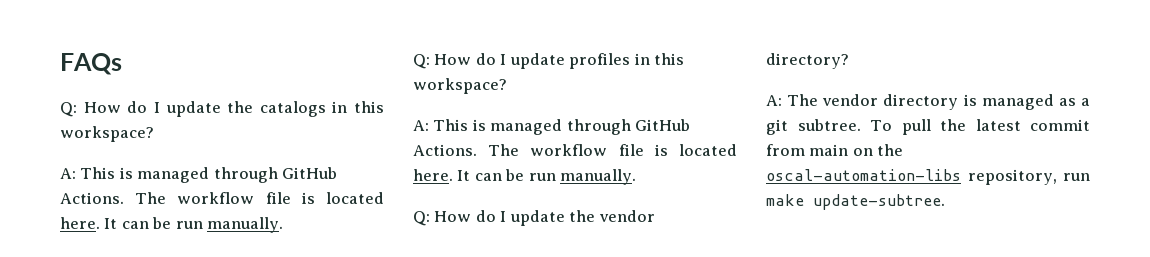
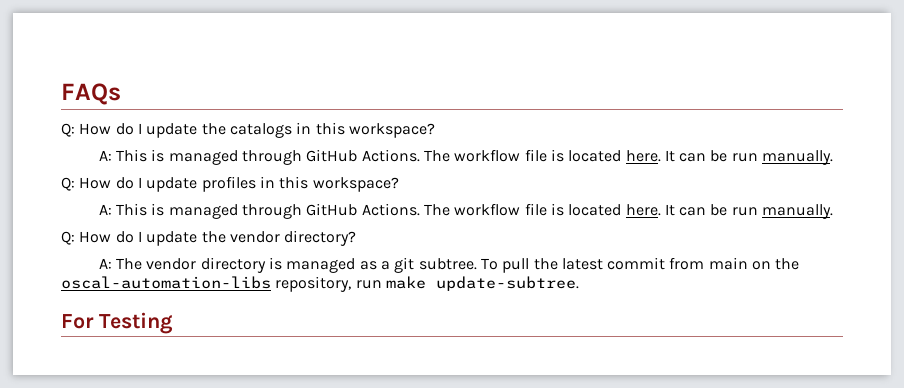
+ For Testing

